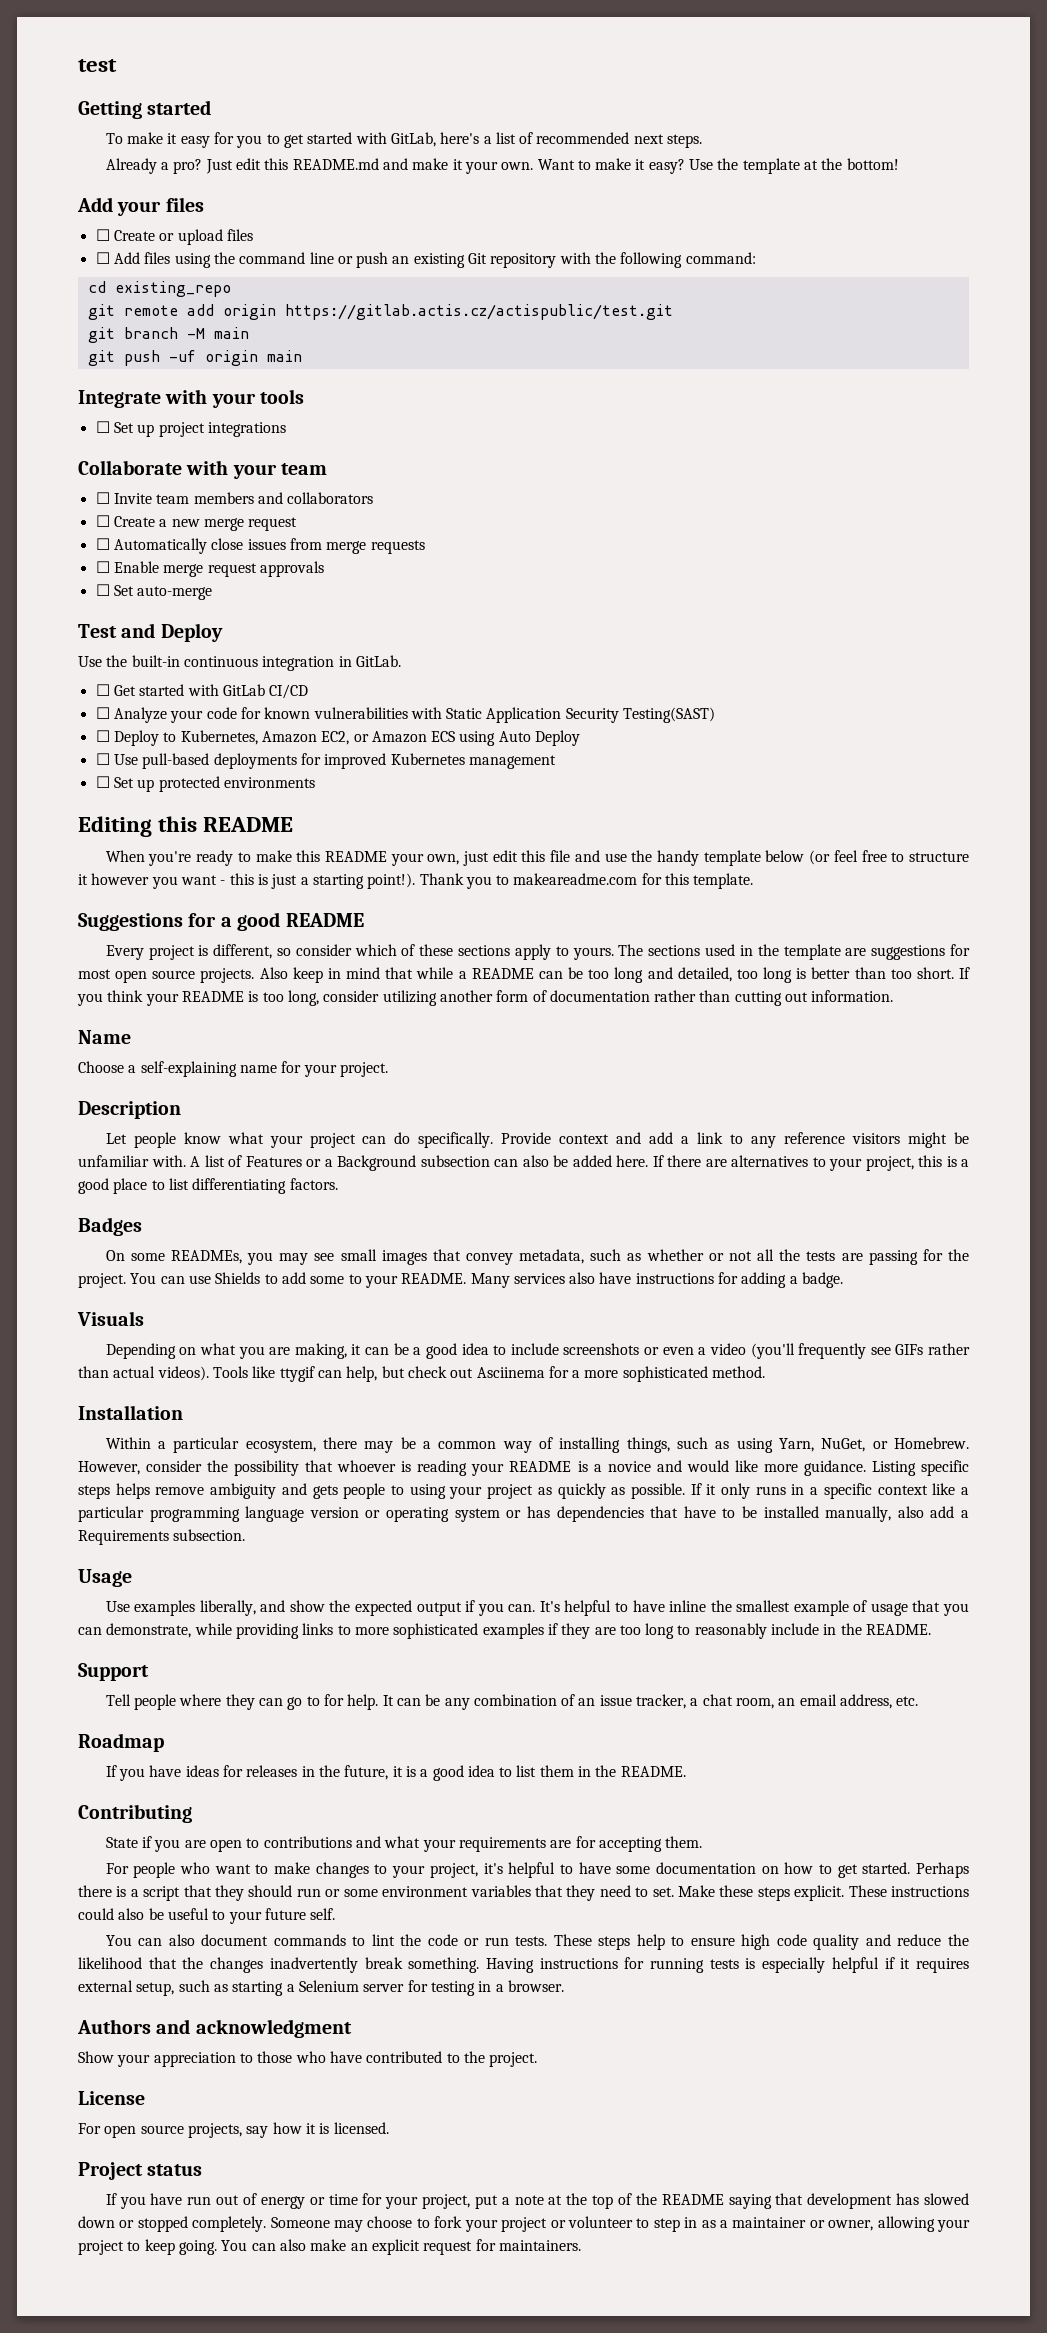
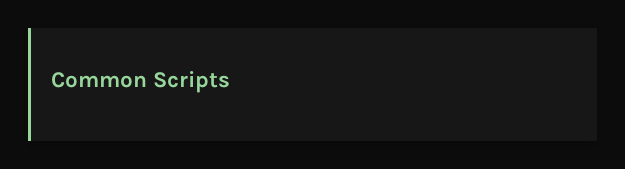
- test
- Getting started
- To make it easy for you to get started with GitLab, here's a list of recommended next steps.
- Already a pro? Just edit this README.md and make it your own. Want to make it easy? Use the template at the bottom!
- Add your files
- ☐ Create or upload files
- ☐ Add files using the command line or push an existing Git repository with the following command:
- cd existing_repo
- git remote add origin https://gitlab.actis.cz/actispublic/test.git
- git branch -M main
- git push -uf origin main
- Integrate with your tools
- ☐ Set up project integrations
- Collaborate with your team
- ☐ Invite team members and collaborators
- ☐ Create a new merge request
- ☐ Automatically close issues from merge requests
- ☐ Enable merge request approvals
- ☐ Set auto-merge
- Test and Deploy
- Use the built-in continuous integration in GitLab.
- ☐ Get started with GitLab CI/CD
- ☐ Analyze your code for known vulnerabilities with Static Application Security Testing(SAST)
- ☐ Deploy to Kubernetes, Amazon EC2, or Amazon ECS using Auto Deploy
- ☐ Use pull-based deployments for improved Kubernetes management
- ☐ Set up protected environments
- Editing this README
- When you're ready to make this README your own, just edit this file and use the handy template below (or feel free to structure it however you want - this is just a starting point!). Thank you to makeareadme.com for this template.
- Suggestions for a good README
- Every project is different, so consider which of these sections apply to yours. The sections used in the template are suggestions for most open source projects. Also keep in mind that while a README can be too long and detailed, too long is better than too short. If you think your README is too long, consider utilizing another form of documentation rather than cutting out information.
- Name
- Choose a self-explaining name for your project.
- Description
- Let people know what your project can do specifically. Provide context and add a link to any reference visitors might be unfamiliar with. A list of Features or a Background subsection can also be added here. If there are alternatives to your project, this is a good place to list differentiating factors.
- Badges
- On some READMEs, you may see small images that convey metadata, such as whether or not all the tests are passing for the project. You can use Shields to add some to your README. Many services also have instructions for adding a badge.
- Visuals
- Depending on what you are making, it can be a good idea to include screenshots or even a video (you'll frequently see GIFs rather than actual videos). Tools like ttygif can help, but check out Asciinema for a more sophisticated method.
- Installation
- Within a particular ecosystem, there may be a common way of installing things, such as using Yarn, NuGet, or Homebrew. However, consider the possibility that whoever is reading your README is a novice and would like more guidance. Listing specific steps helps remove ambiguity and gets people to using your project as quickly as possible. If it only runs in a specific context like a particular programming language version or operating system or has dependencies that have to be installed manually, also add a Requirements subsection.
- Usage
- Use examples liberally, and show the expected output if you can. It's helpful to have inline the smallest example of usage that you can demonstrate, while providing links to more sophisticated examples if they are too long to reasonably include in the README.
- Support
- Tell people where they can go to for help. It can be any combination of an issue tracker, a chat room, an email address, etc.
- Roadmap
- If you have ideas for releases in the future, it is a good idea to list them in the README.
- Contributing
- State if you are open to contributions and what your requirements are for accepting them.
- For people who want to make changes to your project, it's helpful to have some documentation on how to get started. Perhaps there is a script that they should run or some environment variables that they need to set. Make these steps explicit. These instructions could also be useful to your future self.
- You can also document commands to lint the code or run tests. These steps help to ensure high code quality and reduce the likelihood that the changes inadvertently break something. Having instructions for running tests is especially helpful if it requires external setup, such as starting a Selenium server for testing in a browser.
- Authors and acknowledgment
- Show your appreciation to those who have contributed to the project.
- License
- For open source projects, say how it is licensed.
- Project status
- If you have run out of energy or time for your project, put a note at the top of the README saying that development has slowed down or stopped completely. Someone may choose to fork your project or volunteer to step in as a maintainer or owner, allowing your project to keep going. You can also make an explicit request for maintainers.
+ Common Scripts

